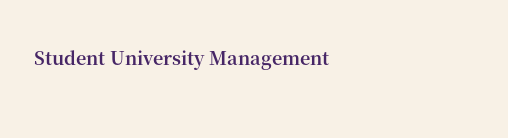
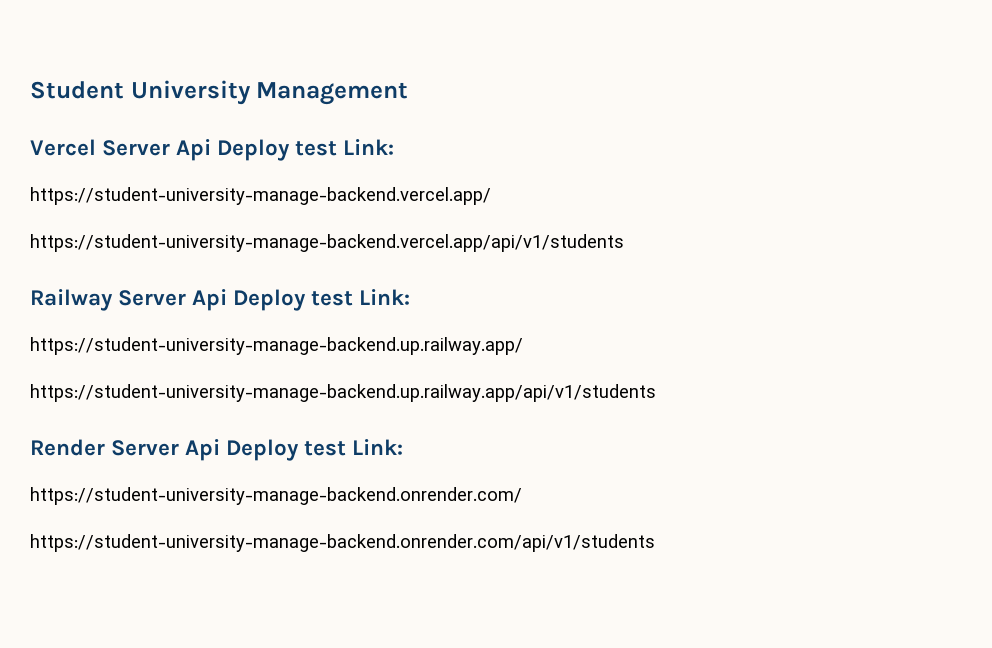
+ Vercel Server Api Deploy test Link:
+ https://student-university-manage-backend.vercel.app/
+ https://student-university-manage-backend.vercel.app/api/v1/students
+ Railway Server Api Deploy test Link:
+ https://student-university-manage-backend.up.railway.app/
+ https://student-university-manage-backend.up.railway.app/api/v1/students
+ Render Server Api Deploy test Link:
+ https://student-university-manage-backend.onrender.com/
+ https://student-university-manage-backend.onrender.com/api/v1/students

